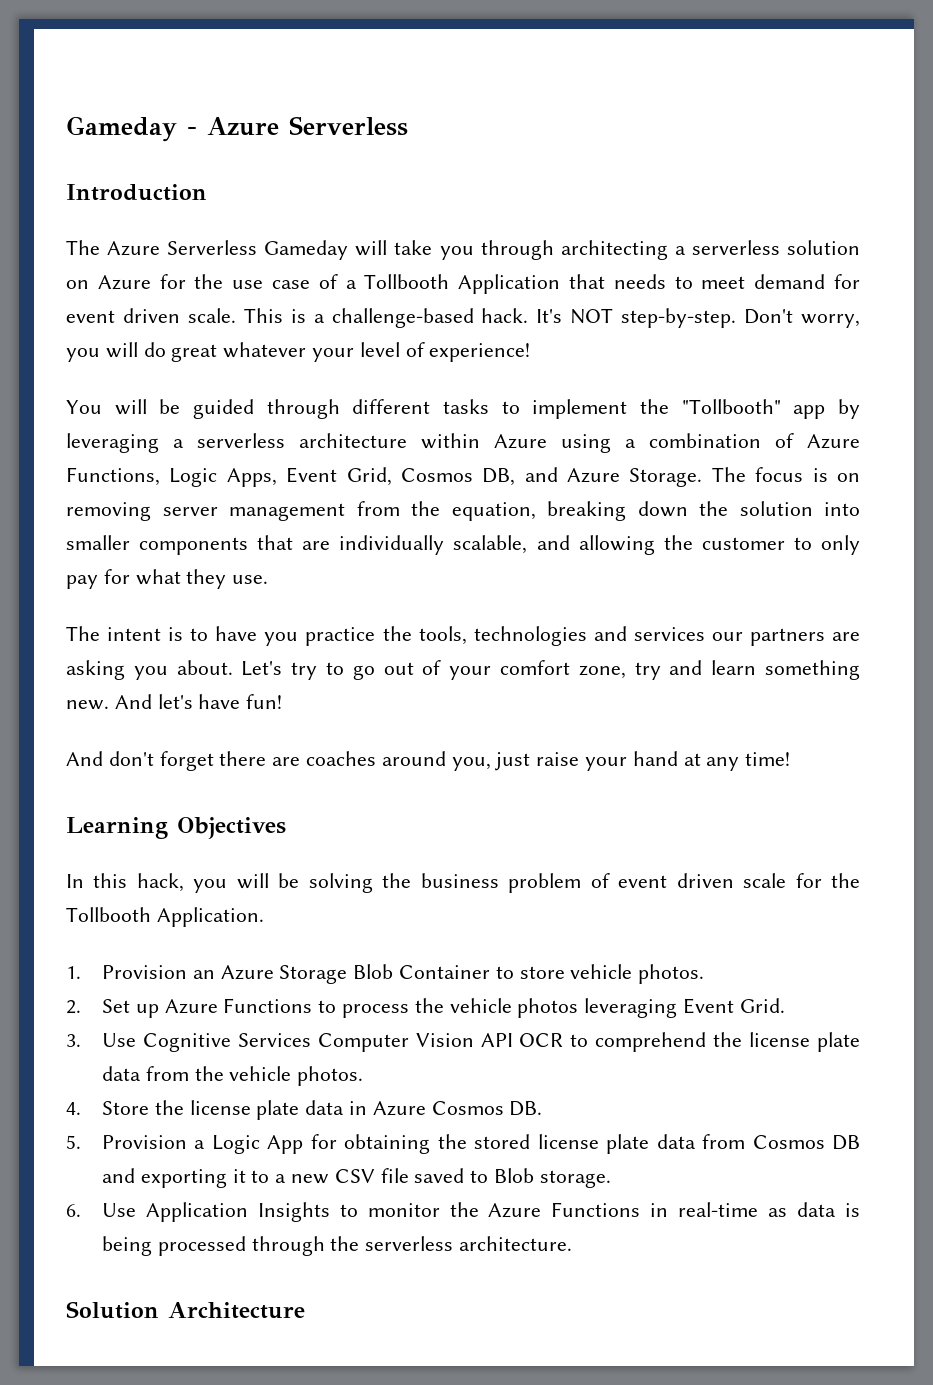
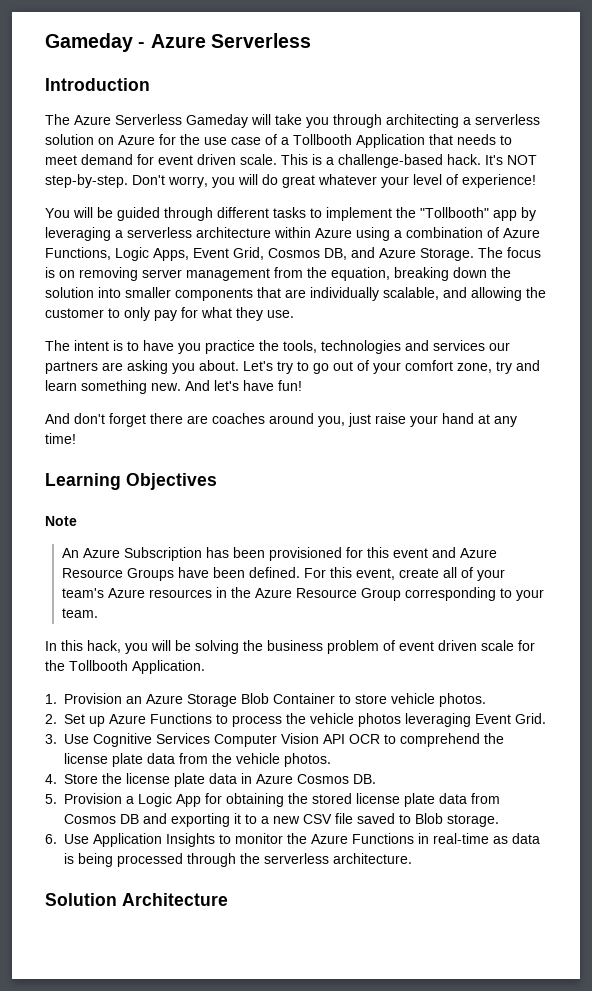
+ Note
+ An Azure Subscription has been provisioned for this event and Azure Resource Groups have been defined. For this event, create all of your team's Azure resources in the Azure Resource Group corresponding to your team.

